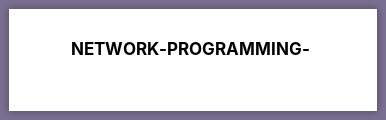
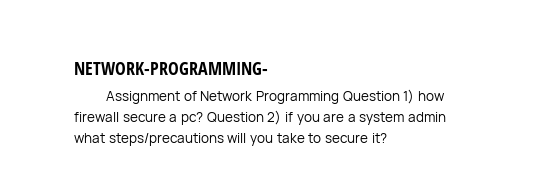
+ Assignment of Network Programming Question 1) how firewall secure a pc? Question 2) if you are a system admin what steps/precautions will you take to secure it?

